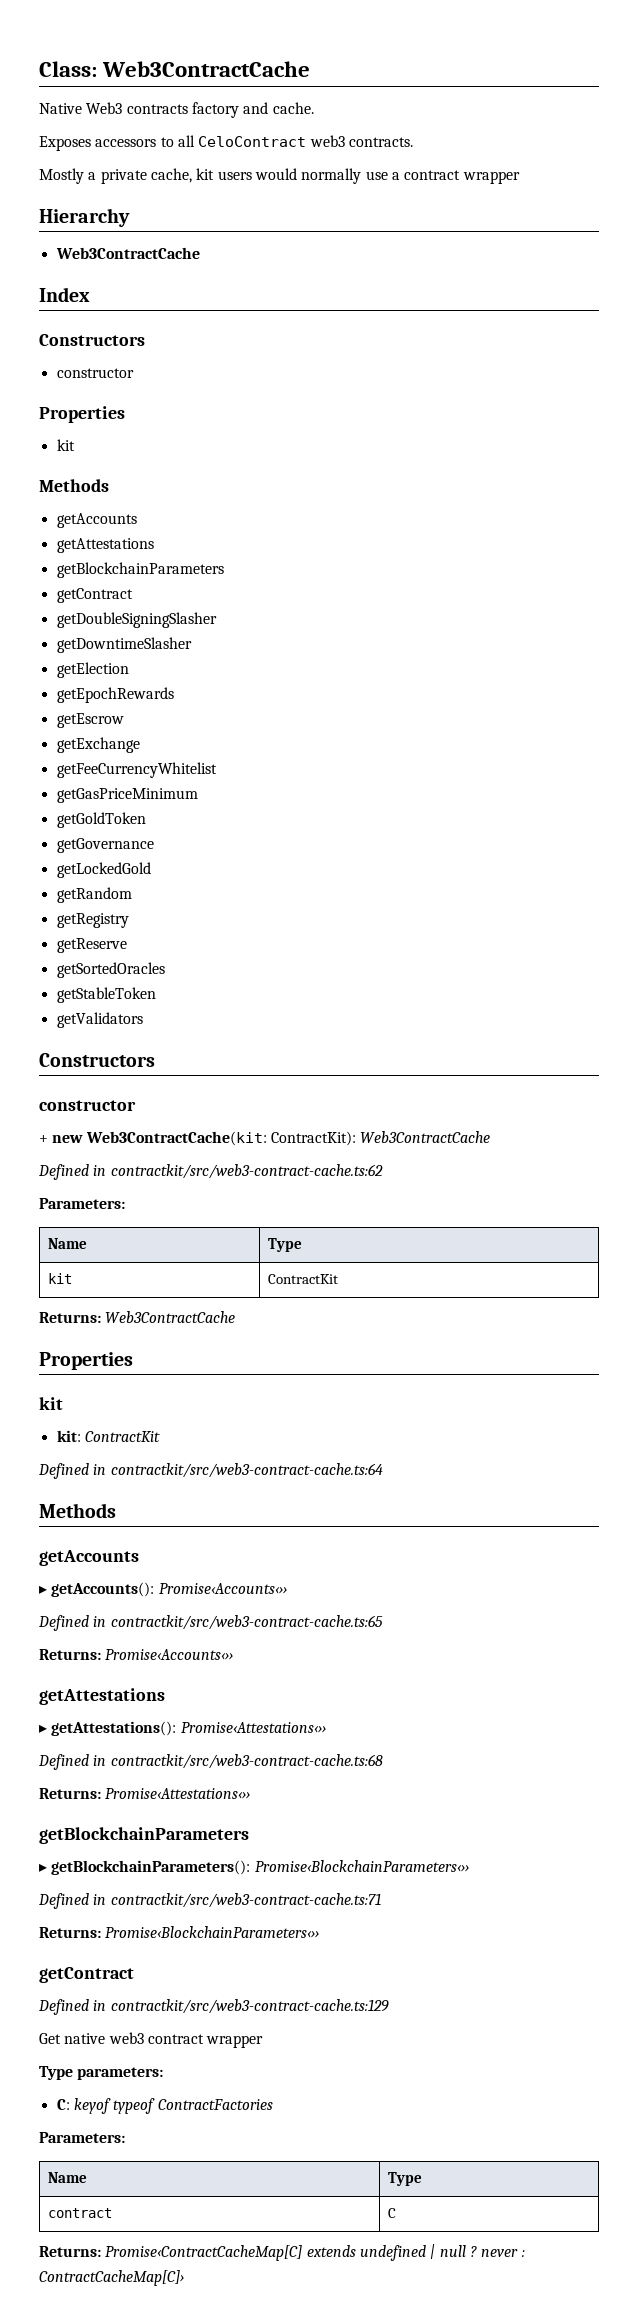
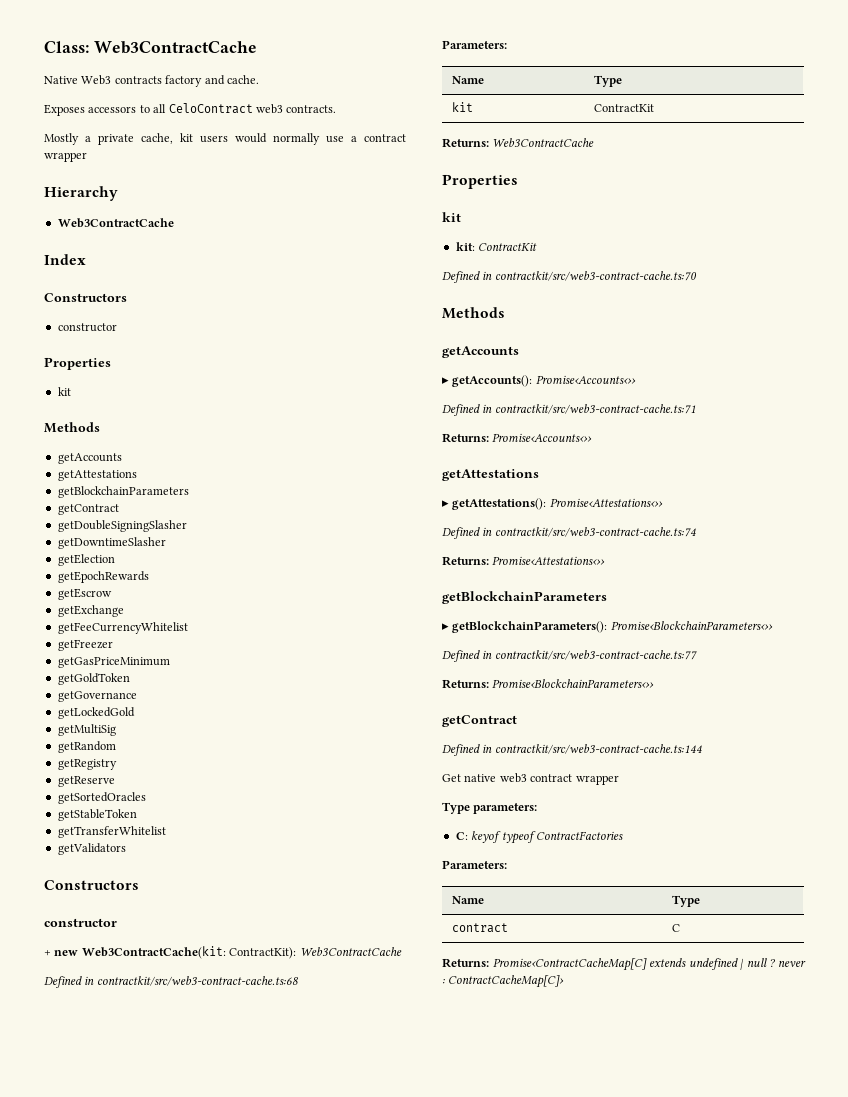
+ getFreezer
+ getMultiSig
+ getTransferWhitelist
- Defined in contractkit/src/web3-contract-cache.ts:62
+ Defined in contractkit/src/web3-contract-cache.ts:68
- Defined in contractkit/src/web3-contract-cache.ts:64
+ Defined in contractkit/src/web3-contract-cache.ts:70
- Defined in contractkit/src/web3-contract-cache.ts:65
+ Defined in contractkit/src/web3-contract-cache.ts:71
- Defined in contractkit/src/web3-contract-cache.ts:68
+ Defined in contractkit/src/web3-contract-cache.ts:74
- Defined in contractkit/src/web3-contract-cache.ts:71
+ Defined in contractkit/src/web3-contract-cache.ts:77
- Defined in contractkit/src/web3-contract-cache.ts:129
+ Defined in contractkit/src/web3-contract-cache.ts:144

